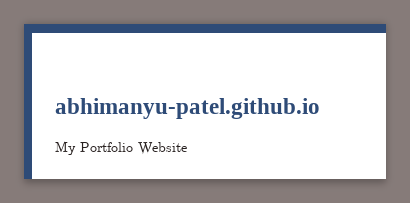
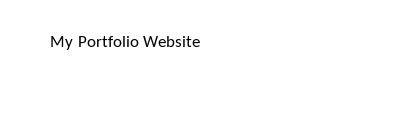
- abhimanyu-patel.github.io

